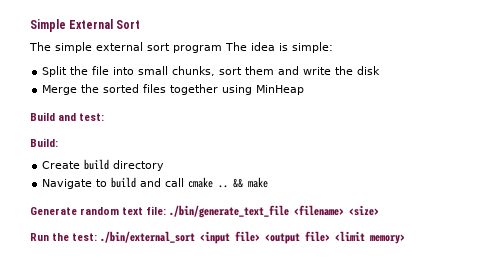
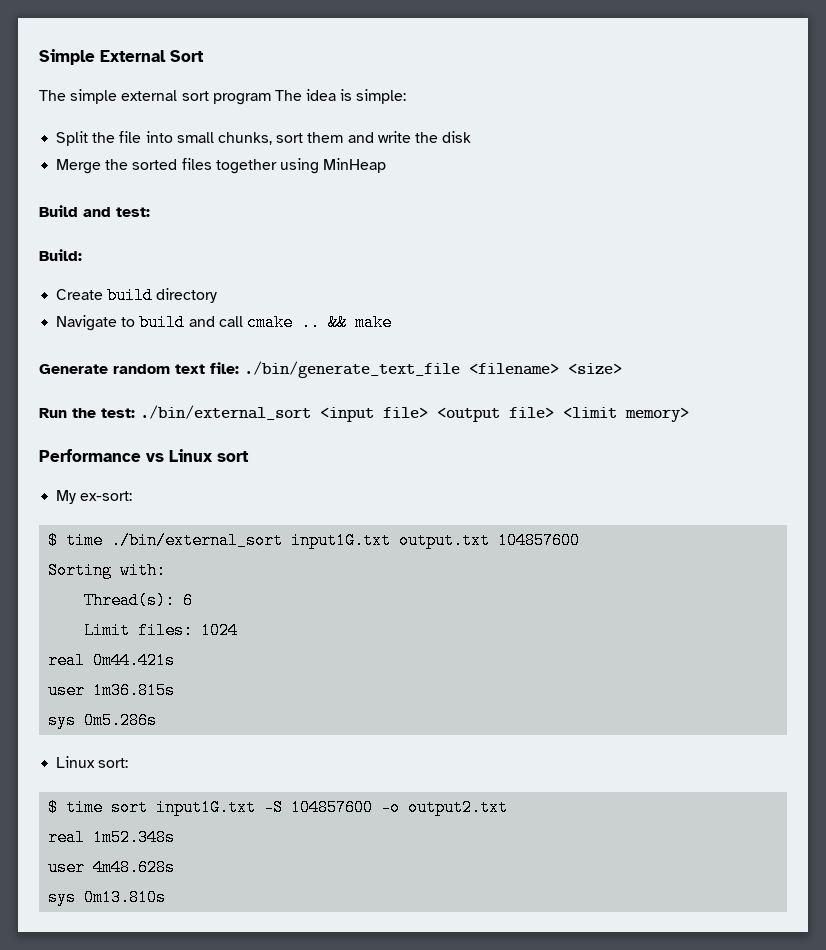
+ Performance vs Linux sort
+ My ex-sort:
+ $ time ./bin/external_sort input1G.txt output.txt 104857600
+ Sorting with:
+ Thread(s): 6
+ Limit files: 1024
+ real 0m44.421s
+ user 1m36.815s
+ sys 0m5.286s
+ Linux sort:
+ $ time sort input1G.txt -S 104857600 -o output2.txt
+ real 1m52.348s
+ user 4m48.628s
+ sys 0m13.810s

